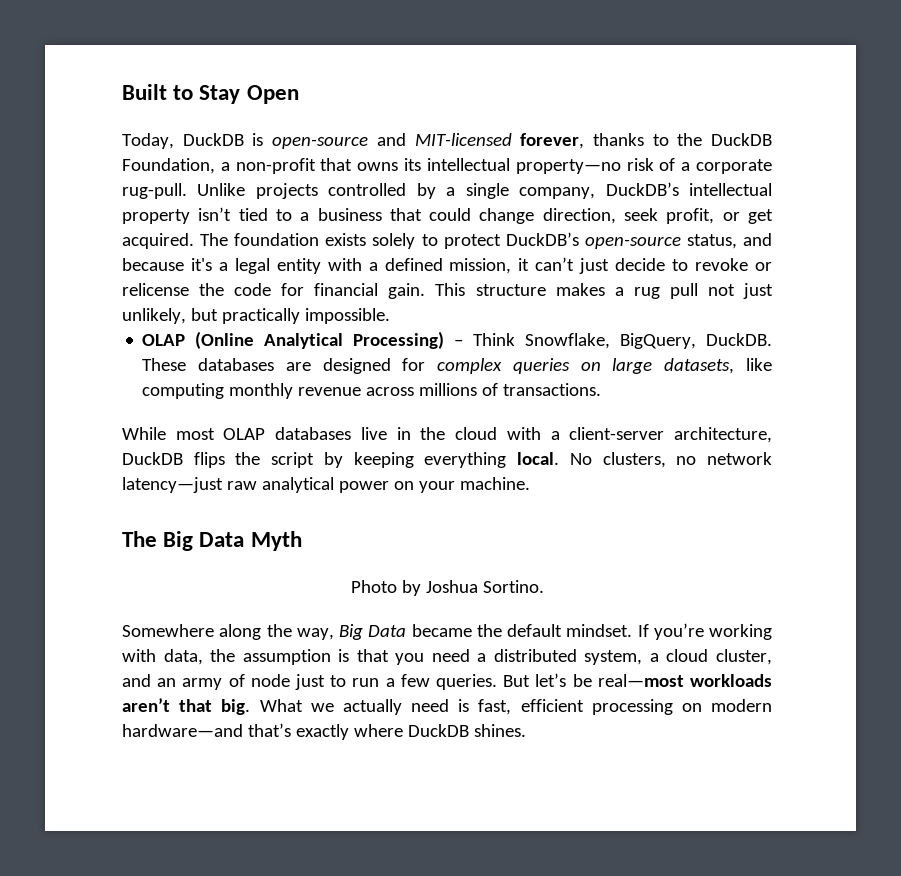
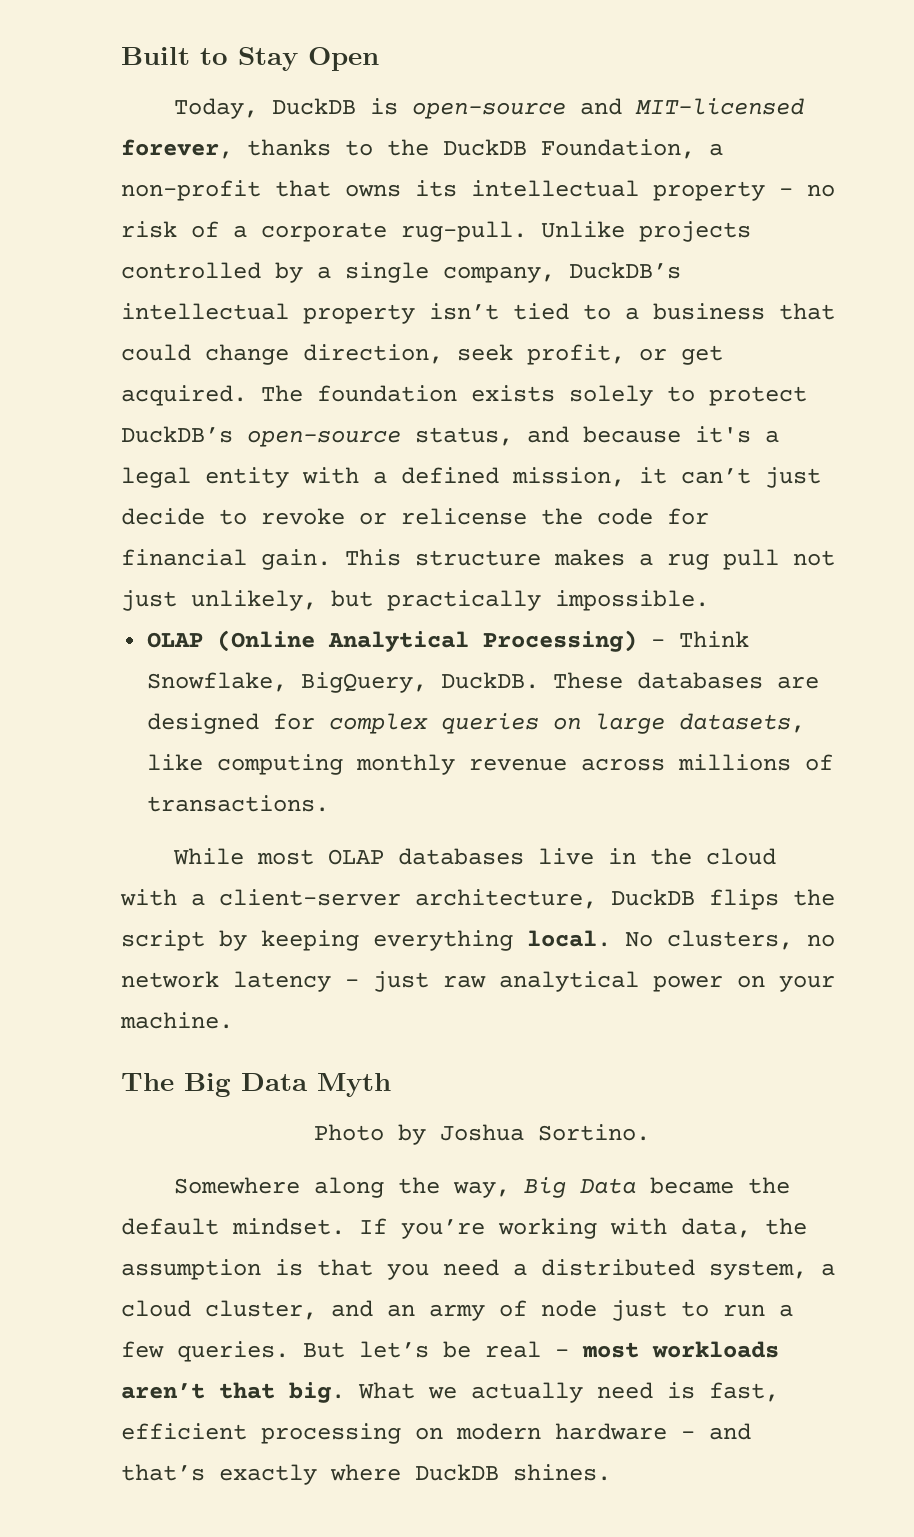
- Today, DuckDB is open-source and MIT-licensed forever, thanks to the DuckDB Foundation, a non-profit that owns its intellectual property—no risk of a corporate rug-pull.
+ Today, DuckDB is open-source and MIT-licensed forever, thanks to the DuckDB Foundation, a non-profit that owns its intellectual property - no risk of a corporate rug-pull.
- No clusters, no network latency—just raw analytical power on your machine.
+ No clusters, no network latency - just raw analytical power on your machine.
- But let’s be real—most workloads aren’t that big.
+ But let’s be real - most workloads aren’t that big.
- What we actually need is fast, efficient processing on modern hardware—and that’s exactly where DuckDB shines.
+ What we actually need is fast, efficient processing on modern hardware - and that’s exactly where DuckDB shines.

